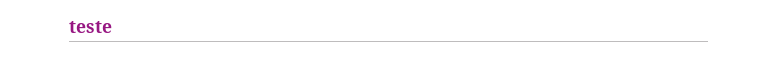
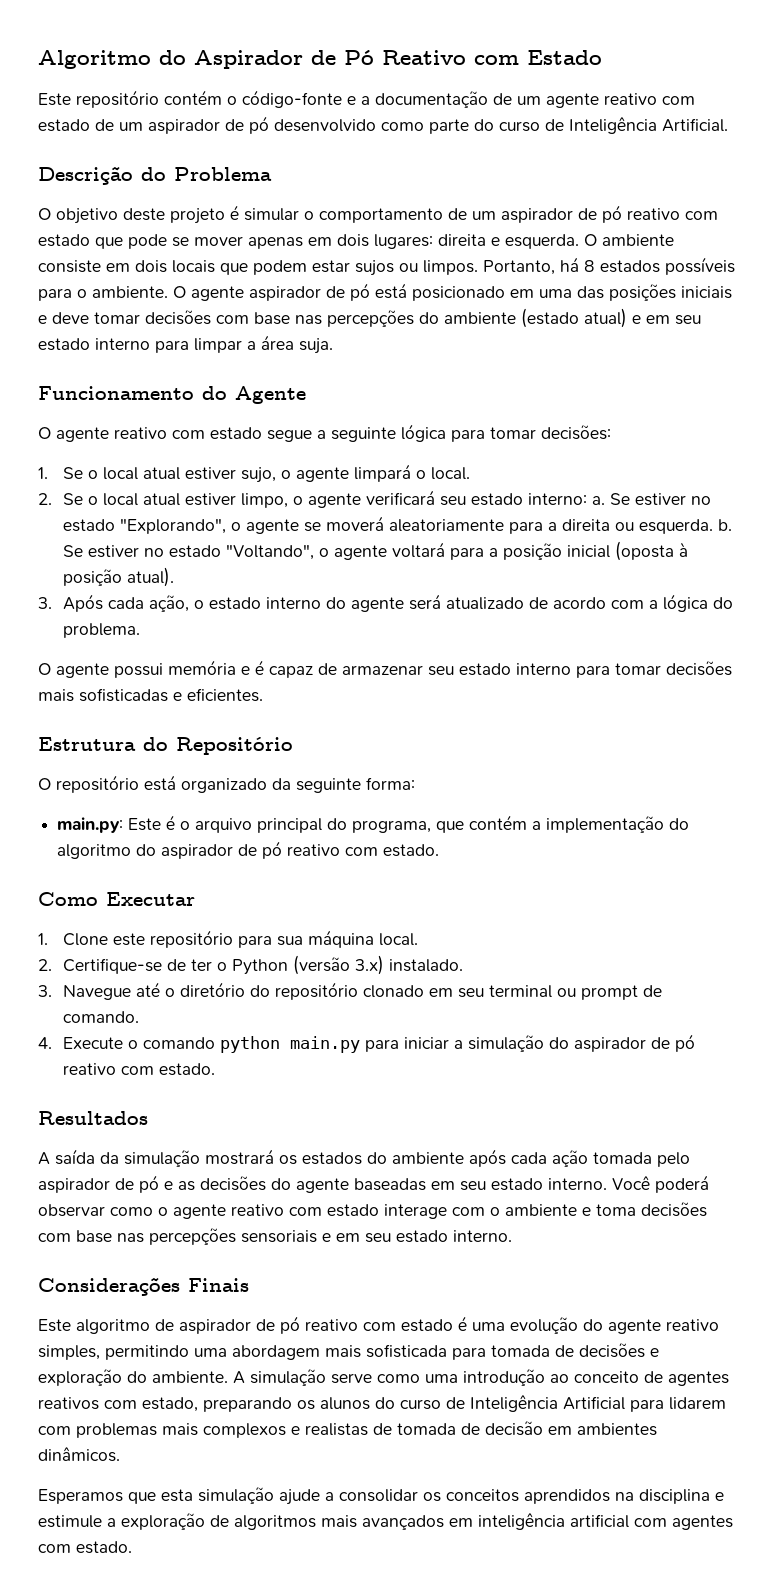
- teste
+ Algoritmo do Aspirador de Pó Reativo com Estado
+ Este repositório contém o código-fonte e a documentação de um agente reativo com estado de um aspirador de pó desenvolvido como parte do curso de Inteligência Artificial.
+ Descrição do Problema
+ O objetivo deste projeto é simular o comportamento de um aspirador de pó reativo com estado que pode se mover apenas em dois lugares: direita e esquerda. O ambiente consiste em dois locais que podem estar sujos ou limpos. Portanto, há 8 estados possíveis para o ambiente. O agente aspirador de pó está posicionado em uma das posições iniciais e deve tomar decisões com base nas percepções do ambiente (estado atual) e em seu estado interno para limpar a área suja.
+ Funcionamento do Agente
+ O agente reativo com estado segue a seguinte lógica para tomar decisões:
+ 1. Se o local atual estiver sujo, o agente limpará o local.
+ 2. Se o local atual estiver limpo, o agente verificará seu estado interno: a. Se estiver no estado "Explorando", o agente se moverá aleatoriamente para a direita ou esquerda. b. Se estiver no estado "Voltando", o agente voltará para a posição inicial (oposta à posição atual).
+ 3. Após cada ação, o estado interno do agente será atualizado de acordo com a lógica do problema.
+ O agente possui memória e é capaz de armazenar seu estado interno para tomar decisões mais sofisticadas e eficientes.
+ Estrutura do Repositório
+ O repositório está organizado da seguinte forma:
+ main.py: Este é o arquivo principal do programa, que contém a implementação do algoritmo do aspirador de pó reativo com estado.
+ Como Executar
+ 1. Clone este repositório para sua máquina local.
+ 2. Certifique-se de ter o Python (versão 3.x) instalado.
+ 3. Navegue até o diretório do repositório clonado em seu terminal ou prompt de comando.
+ 4. Execute o comando python main.py para iniciar a simulação do aspirador de pó reativo com estado.
+ Resultados
+ A saída da simulação mostrará os estados do ambiente após cada ação tomada pelo aspirador de pó e as decisões do agente baseadas em seu estado interno. Você poderá observar como o agente reativo com estado interage com o ambiente e toma decisões com base nas percepções sensoriais e em seu estado interno.
+ Considerações Finais
+ Este algoritmo de aspirador de pó reativo com estado é uma evolução do agente reativo simples, permitindo uma abordagem mais sofisticada para tomada de decisões e exploração do ambiente. A simulação serve como uma introdução ao conceito de agentes reativos com estado, preparando os alunos do curso de Inteligência Artificial para lidarem com problemas mais complexos e realistas de tomada de decisão em ambientes dinâmicos.
+ Esperamos que esta simulação ajude a consolidar os conceitos aprendidos na disciplina e estimule a exploração de algoritmos mais avançados em inteligência artificial com agentes com estado.

